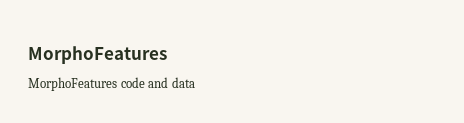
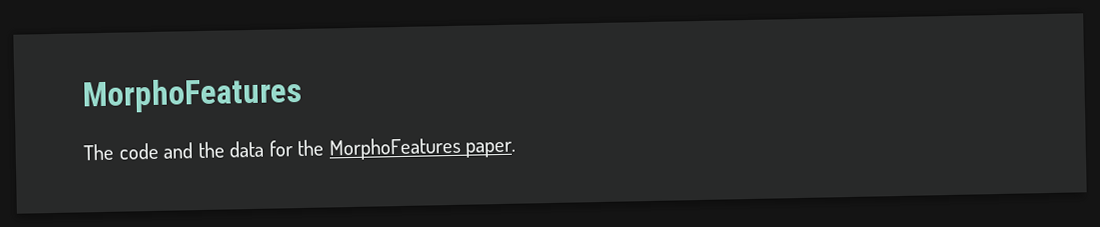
- MorphoFeatures code and data
+ The code and the data for the MorphoFeatures paper.

